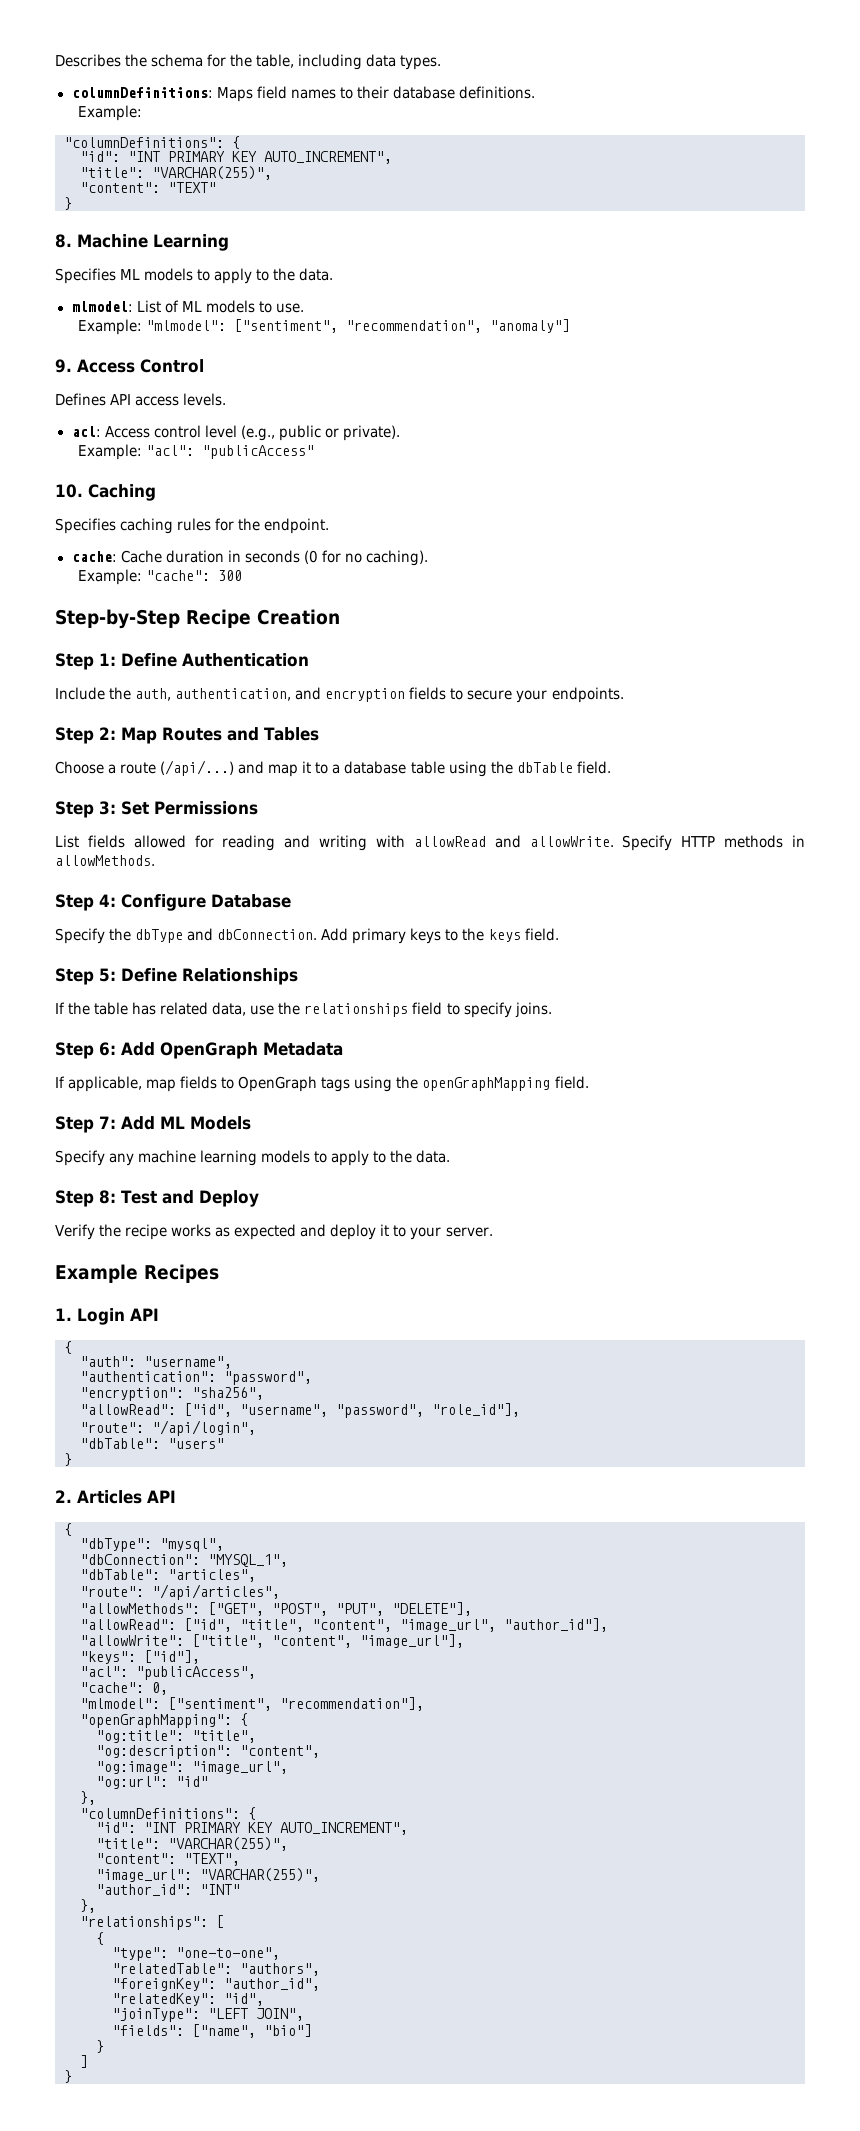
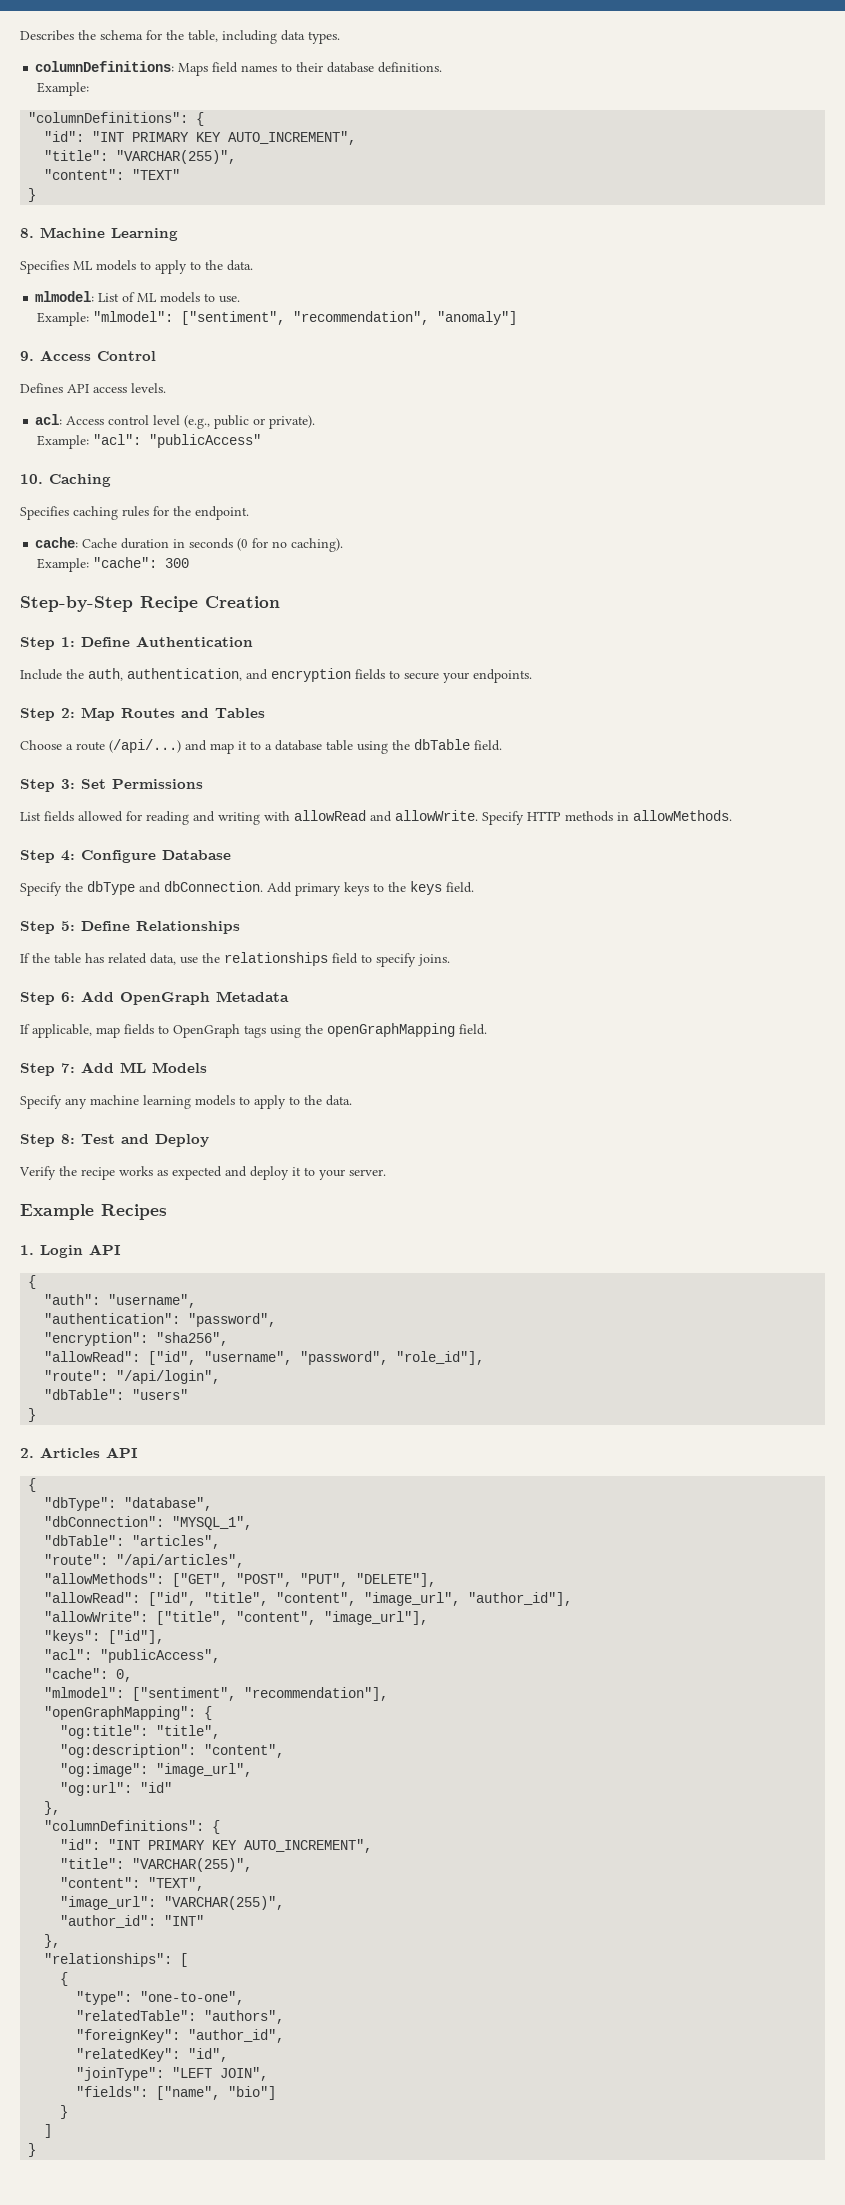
- "dbType": "mysql",
+ "dbType": "database",

